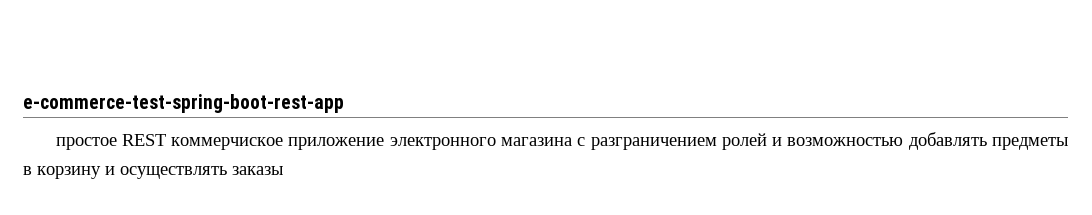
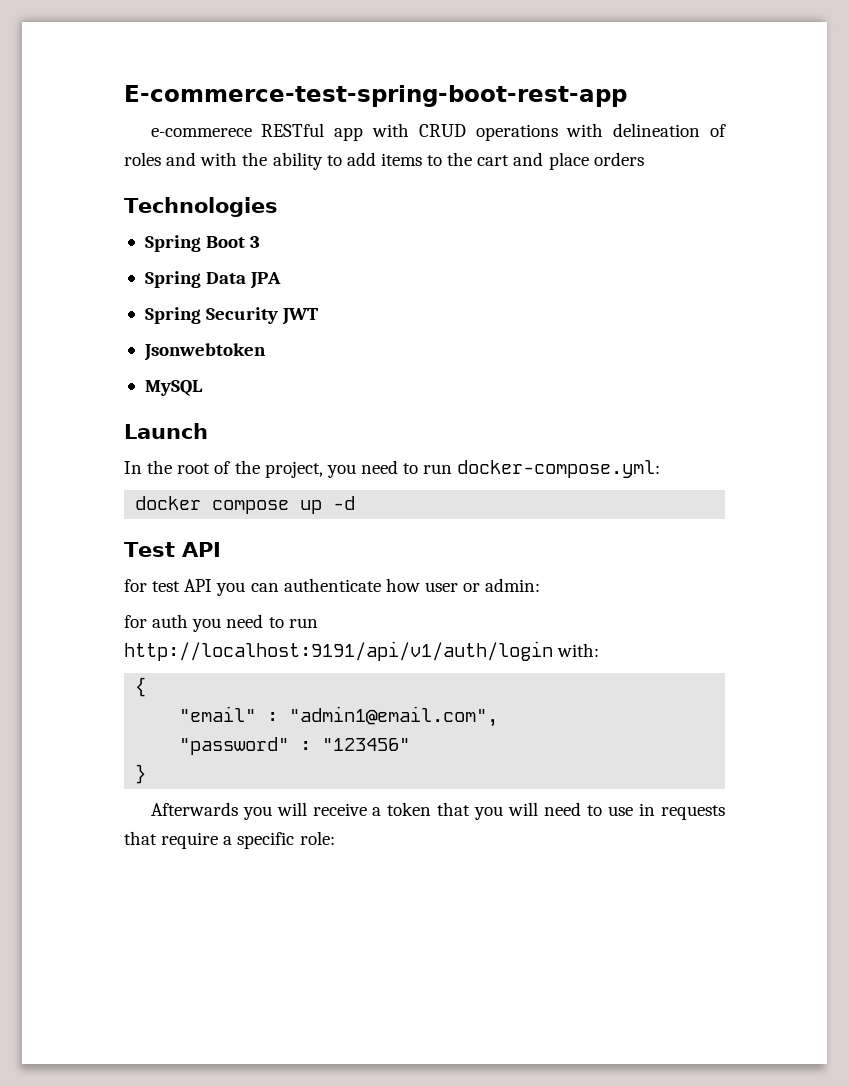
- e-commerce-test-spring-boot-rest-app
- простое REST коммерчиское приложение электронного магазина с разграничением ролей и возможностью добавлять предметы в корзину и осуществлять заказы
+ E-commerce-test-spring-boot-rest-app
+ e-commerece RESTful app with CRUD operations with delineation of roles and with the ability to add items to the cart and place orders
+ Technologies
+ Spring Boot 3
+ Spring Data JPA
+ Spring Security JWT
+ Jsonwebtoken
+ MySQL
+ Launch
+ In the root of the project, you need to run docker-compose.yml:
+ docker compose up -d
+ Test API
+ for test API you can authenticate how user or admin:
+ for auth you need to run http://localhost:9191/api/v1/auth/login with:
+ {
+ "email" : "admin1@email.com",
+ "password" : "123456"
+ }
+ Afterwards you will receive a token that you will need to use in requests that require a specific role:

